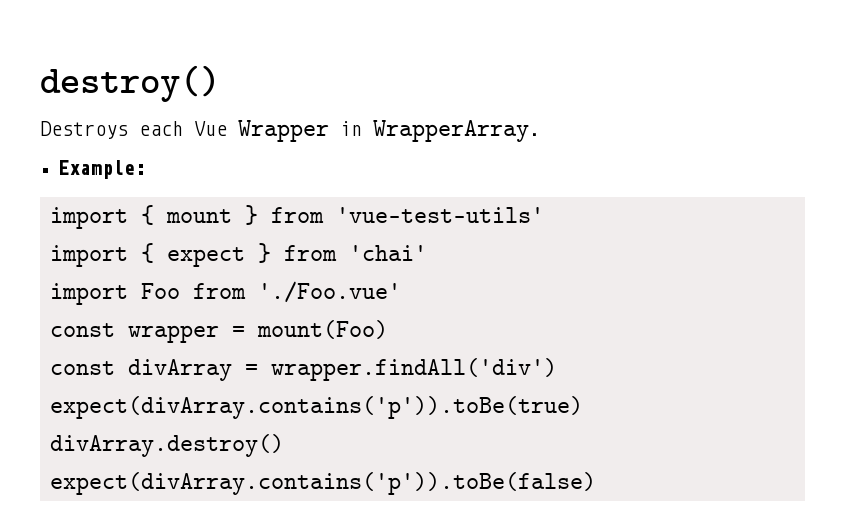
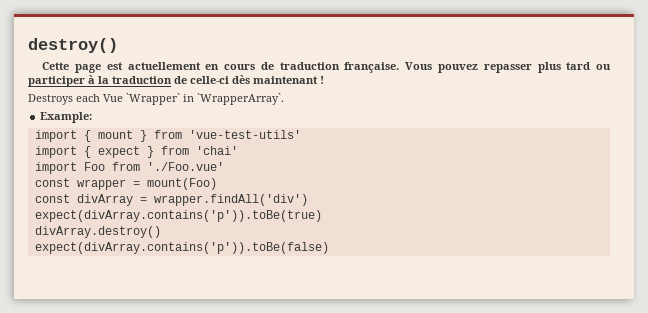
+ Cette page est actuellement en cours de traduction française. Vous pouvez repasser plus tard ou participer à la traduction de celle-ci dès maintenant !
- Destroys each Vue Wrapper in WrapperArray.
+ Destroys each Vue `Wrapper` in `WrapperArray`.

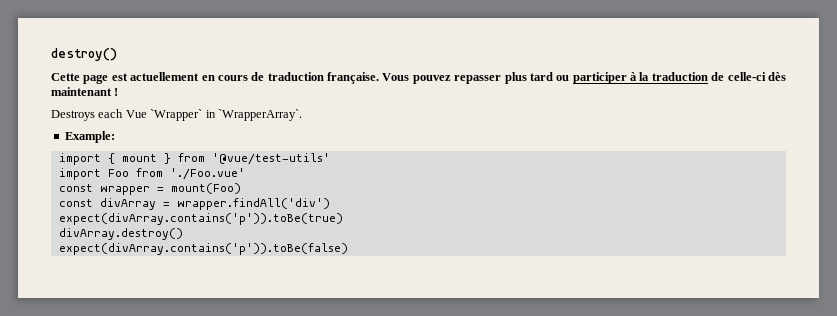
- import { mount } from 'vue-test-utils'
- import { expect } from 'chai'
+ import { mount } from '@vue/test-utils'

